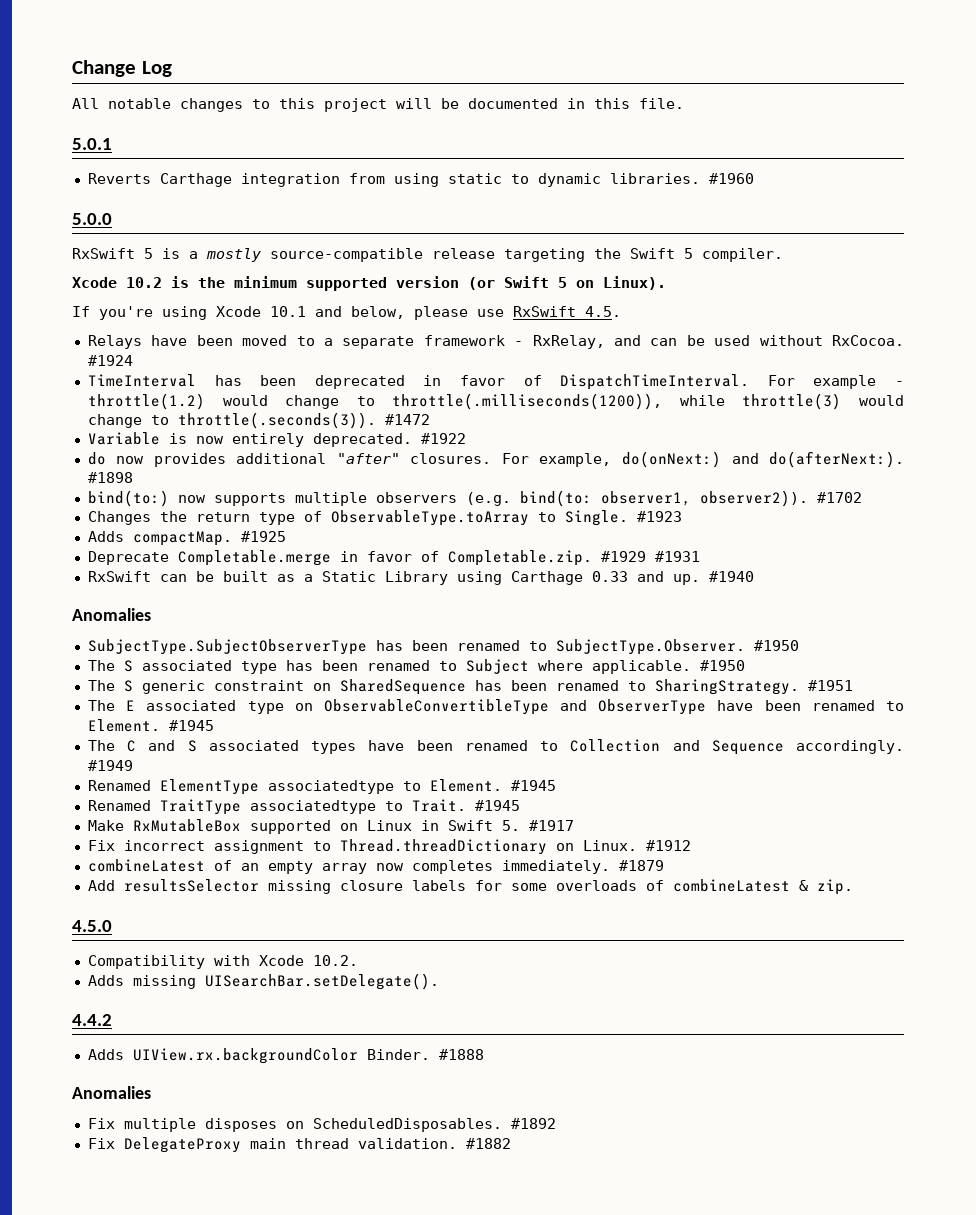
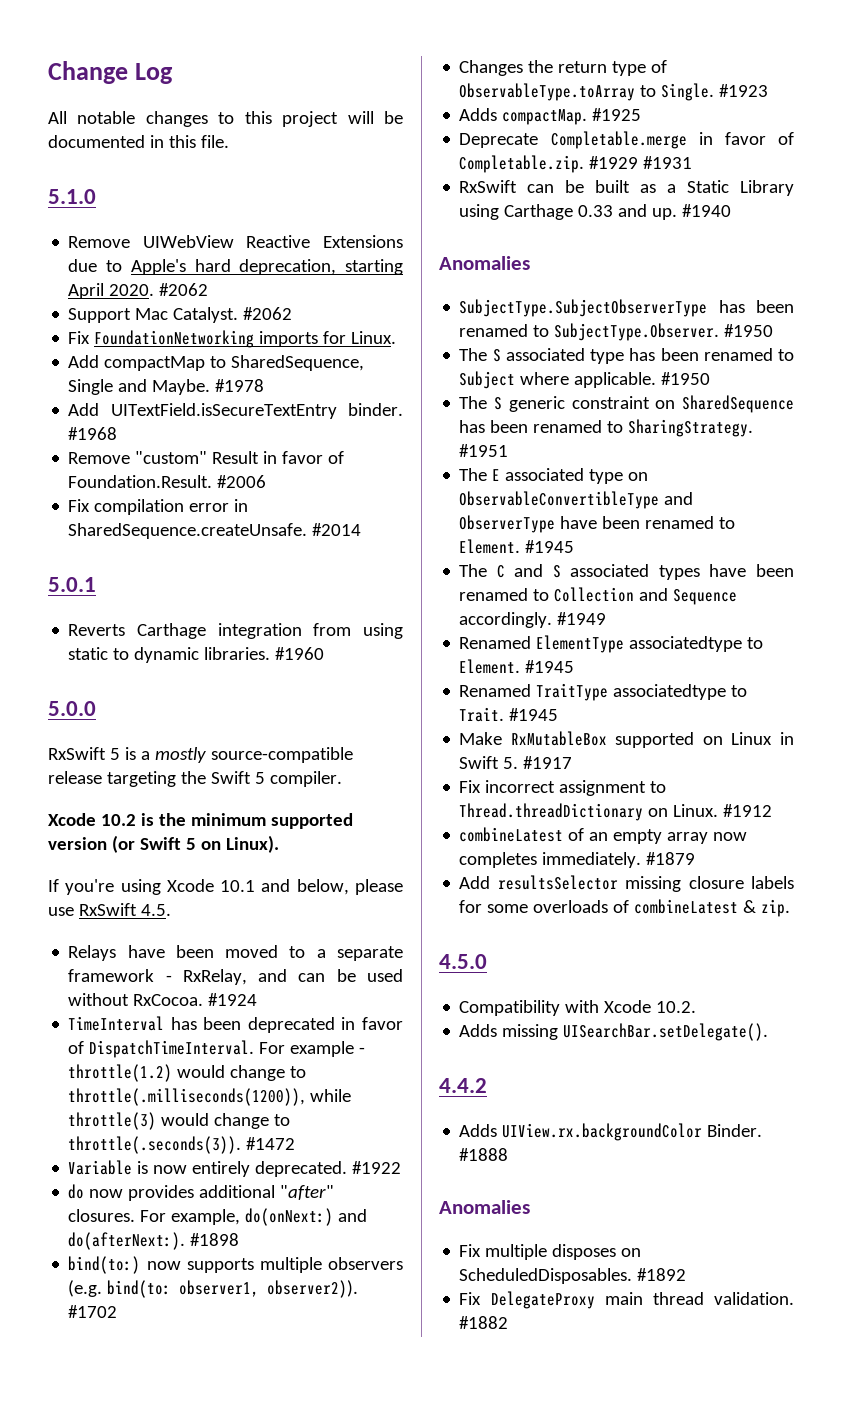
+ 5.1.0
+ Remove UIWebView Reactive Extensions due to Apple's hard deprecation, starting April 2020. #2062
+ Support Mac Catalyst. #2062
+ Fix FoundationNetworking imports for Linux.
+ Add compactMap to SharedSequence, Single and Maybe. #1978
+ Add UITextField.isSecureTextEntry binder. #1968
+ Remove "custom" Result in favor of Foundation.Result. #2006
+ Fix compilation error in SharedSequence.createUnsafe. #2014

